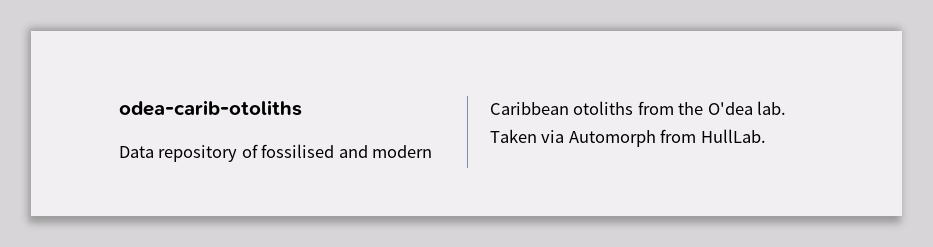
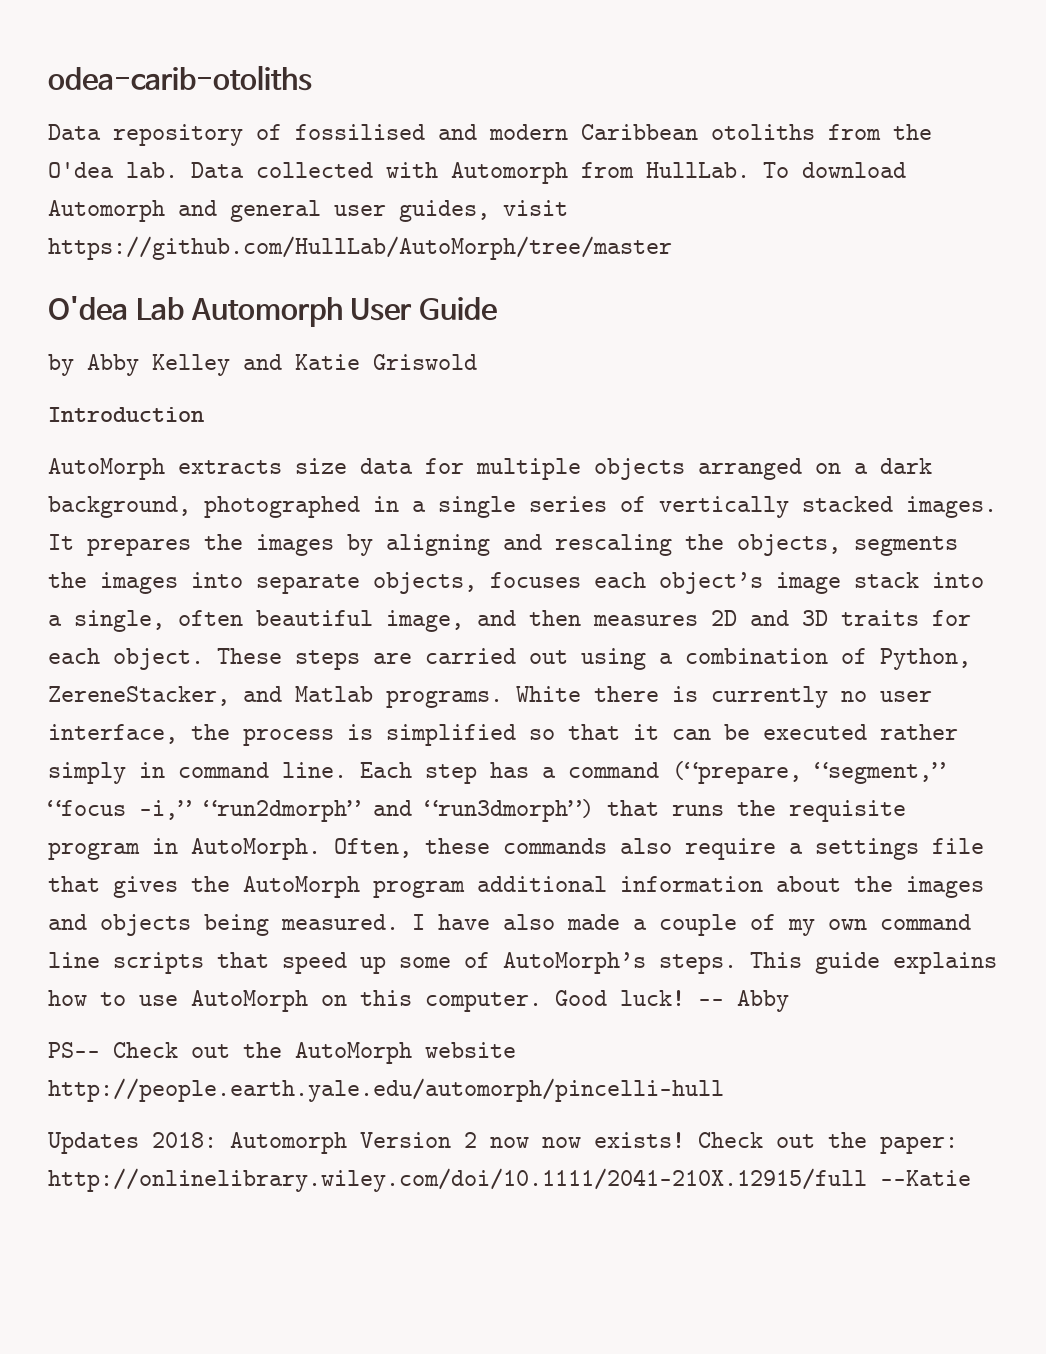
- Taken via Automorph from HullLab.
+ Data collected with Automorph from HullLab. To download Automorph and general user guides, visit https://github.com/HullLab/AutoMorph/tree/master
+ O'dea Lab Automorph User Guide
+ by Abby Kelley and Katie Griswold
+ Introduction
+ AutoMorph extracts size data for multiple objects arranged on a dark background, photographed in a single series of vertically stacked images. It prepares the images by aligning and rescaling the objects, segments the images into separate objects, focuses each object’s image stack into a single, often beautiful image, and then measures 2D and 3D traits for each object. These steps are carried out using a combination of Python, ZereneStacker, and Matlab programs. White there is currently no user interface, the process is simplified so that it can be executed rather simply in command line. Each step has a command (“prepare, “segment,” “focus –i,” “run2dmorph” and “run3dmorph”) that runs the requisite program in AutoMorph. Often, these commands also require a settings file that gives the AutoMorph program additional information about the images and objects being measured. I have also made a couple of my own command line scripts that speed up some of AutoMorph’s steps. This guide explains how to use AutoMorph on this computer. Good luck! -- Abby
+ PS-- Check out the AutoMorph website http://people.earth.yale.edu/automorph/pincelli-hull
+ Updates 2018: Automorph Version 2 now now exists! Check out the paper: http://onlinelibrary.wiley.com/doi/10.1111/2041-210X.12915/full --Katie

